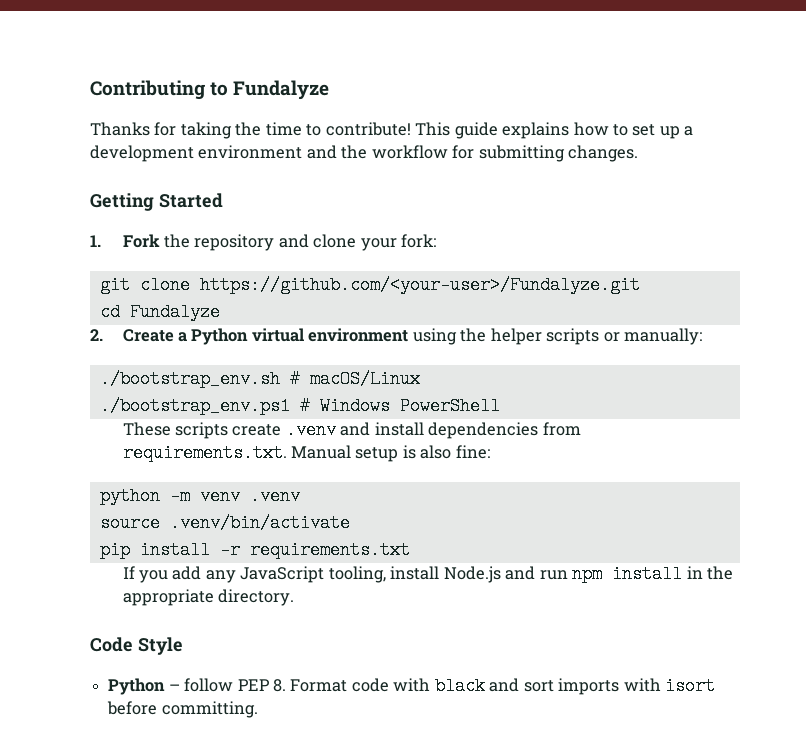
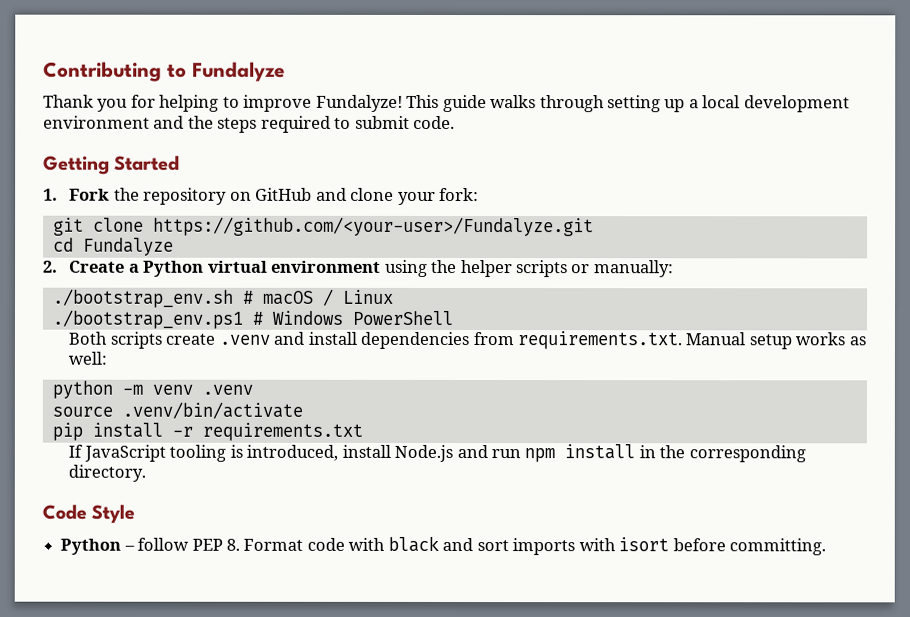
- Thanks for taking the time to contribute! This guide explains how to set up a development environment and the workflow for submitting changes.
+ Thank you for helping to improve Fundalyze! This guide walks through setting up a local development environment and the steps required to submit code.
- 1. Fork the repository and clone your fork:
+ 1. Fork the repository on GitHub and clone your fork:
- ./bootstrap_env.sh # macOS/Linux
+ ./bootstrap_env.sh # macOS / Linux
- These scripts create .venv and install dependencies from requirements.txt. Manual setup is also fine:
+ Both scripts create .venv and install dependencies from requirements.txt. Manual setup works as well:
- If you add any JavaScript tooling, install Node.js and run npm install in the appropriate directory.
+ If JavaScript tooling is introduced, install Node.js and run npm install in the corresponding directory.

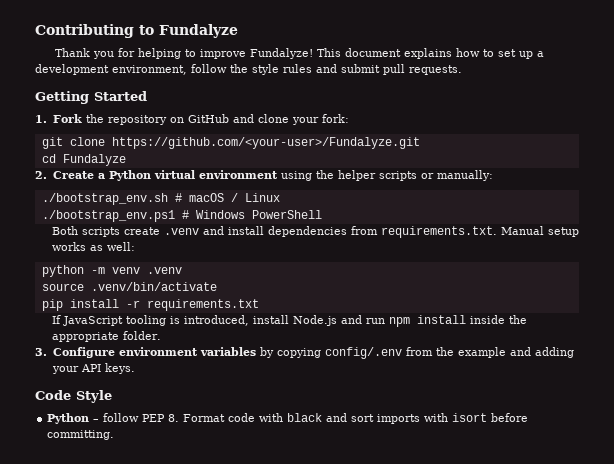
- This guide walks through setting up a local development environment and the steps required to submit code.
+ This document explains how to set up a development environment, follow the style rules and submit pull requests.
- If JavaScript tooling is introduced, install Node.js and run npm install in the corresponding directory.
+ If JavaScript tooling is introduced, install Node.js and run npm install inside the appropriate folder.
+ 3. Configure environment variables by copying config/.env from the example and adding your API keys.

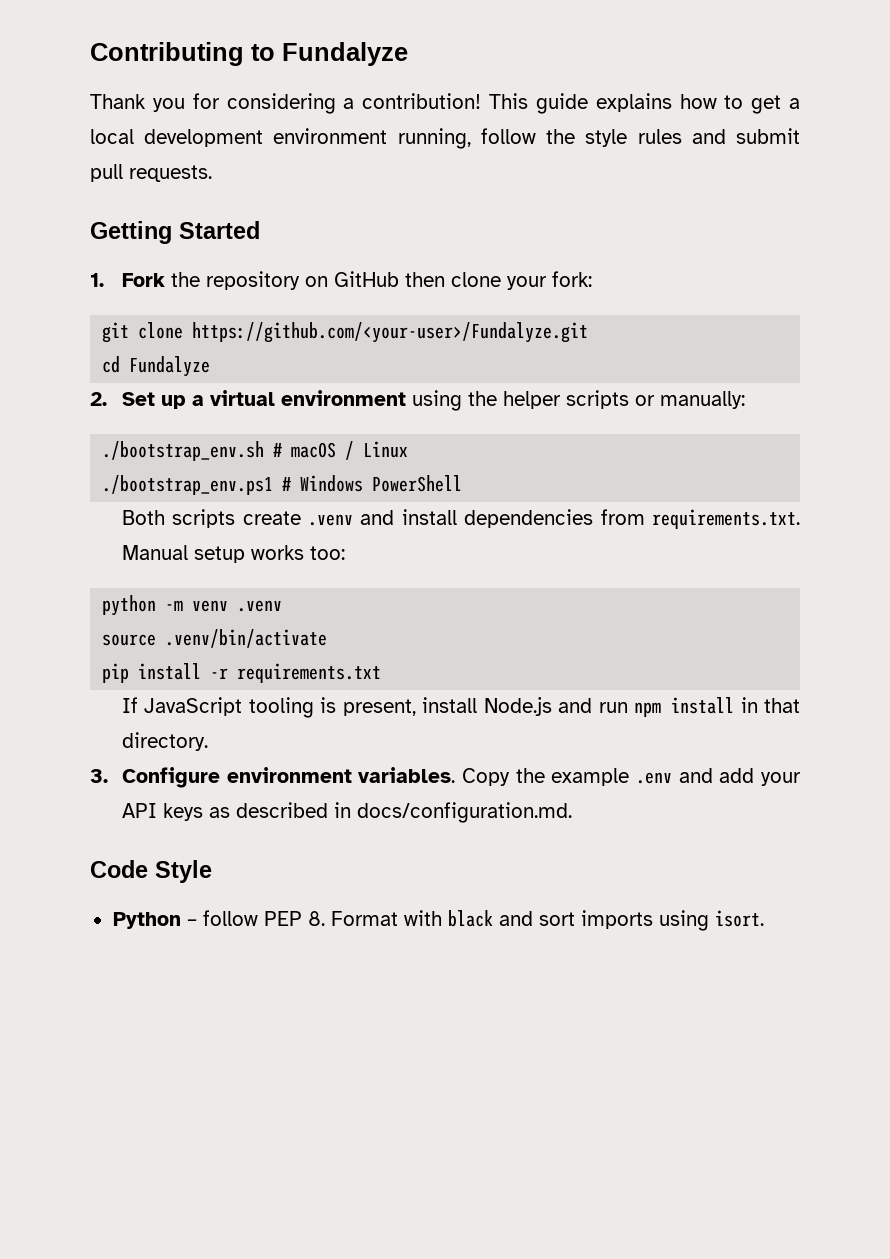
- Thank you for helping to improve Fundalyze! This document explains how to set up a development environment, follow the style rules and submit pull requests.
+ Thank you for considering a contribution! This guide explains how to get a local development environment running, follow the style rules and submit pull requests.
- 1. Fork the repository on GitHub and clone your fork:
+ 1. Fork the repository on GitHub then clone your fork:
- 2. Create a Python virtual environment using the helper scripts or manually:
+ 2. Set up a virtual environment using the helper scripts or manually:
- Both scripts create .venv and install dependencies from requirements.txt. Manual setup works as well:
+ Both scripts create .venv and install dependencies from requirements.txt. Manual setup works too:
- If JavaScript tooling is introduced, install Node.js and run npm install inside the appropriate folder.
+ If JavaScript tooling is present, install Node.js and run npm install in that directory.
- 3. Configure environment variables by copying config/.env from the example and adding your API keys.
+ 3. Configure environment variables. Copy the example .env and add your API keys as described in docs/configuration.md.
- Python – follow PEP 8. Format code with black and sort imports with isort before committing.
+ Python – follow PEP 8. Format with black and sort imports using isort.

